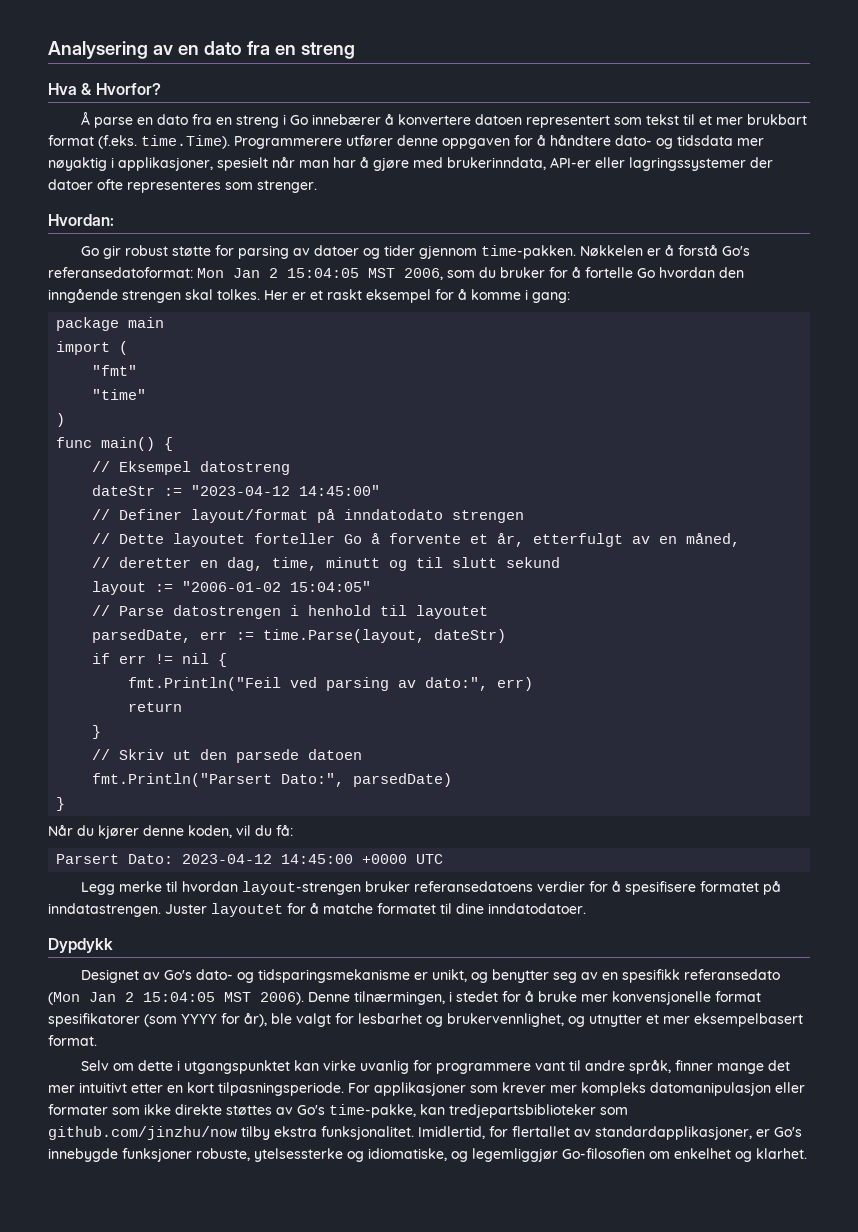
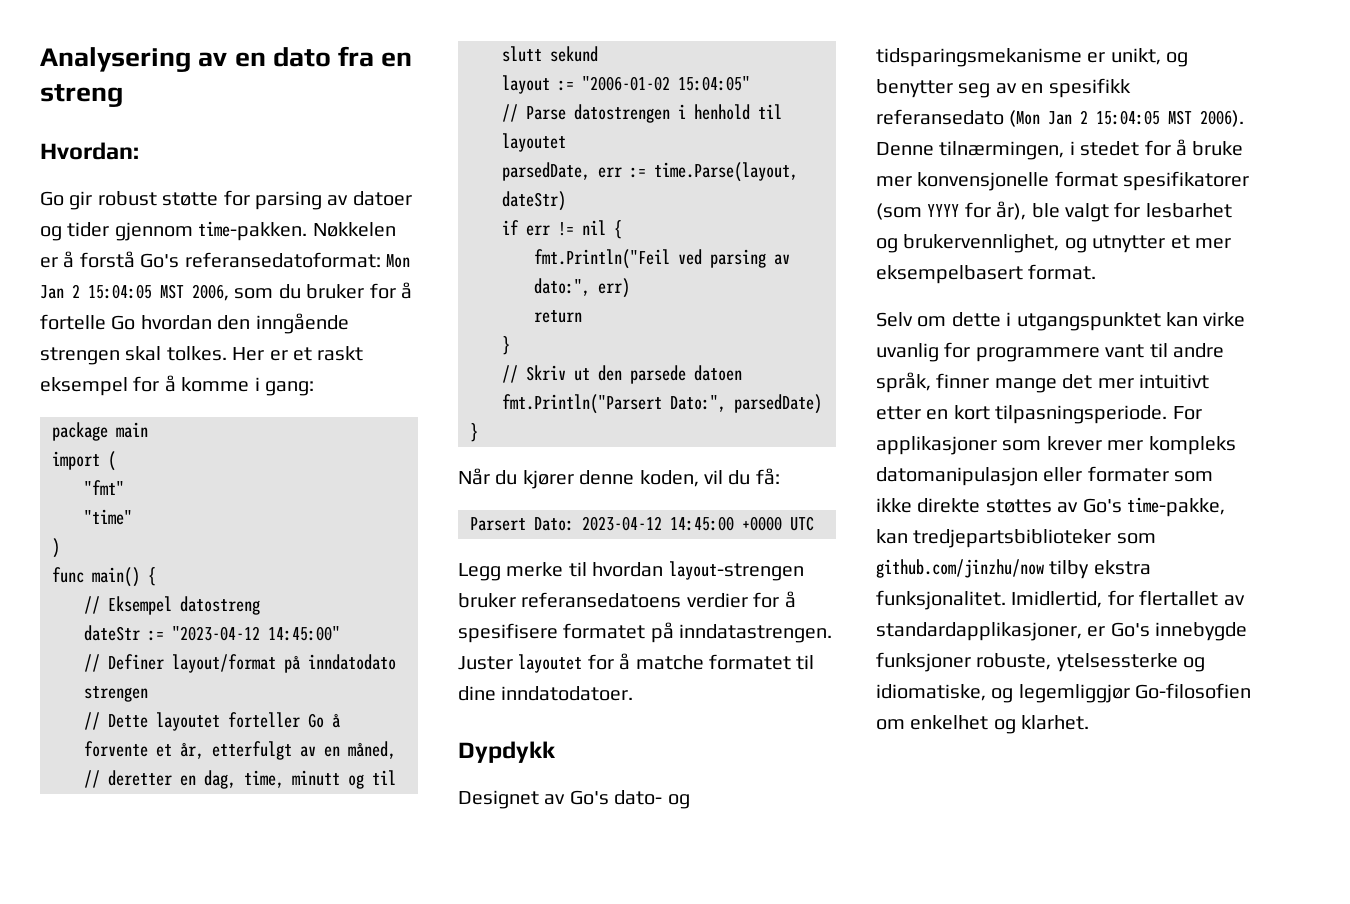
- Hva & Hvorfor?
- Å parse en dato fra en streng i Go innebærer å konvertere datoen representert som tekst til et mer brukbart format (f.eks. time.Time). Programmerere utfører denne oppgaven for å håndtere dato- og tidsdata mer nøyaktig i applikasjoner, spesielt når man har å gjøre med brukerinndata, API-er eller lagringssystemer der datoer ofte representeres som strenger.

